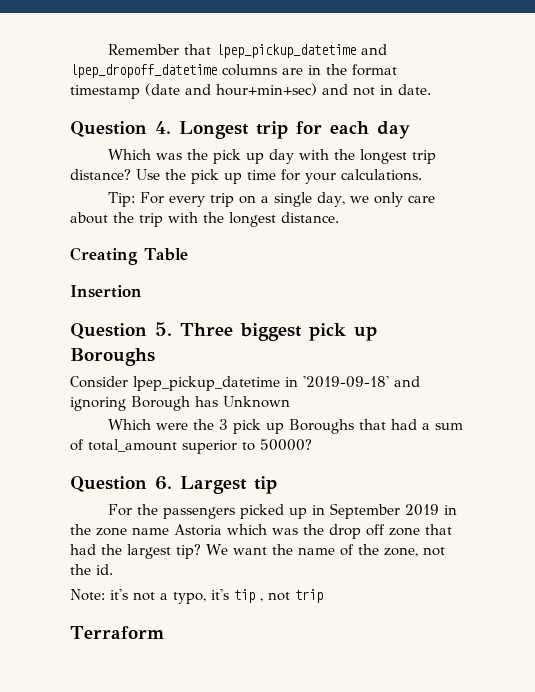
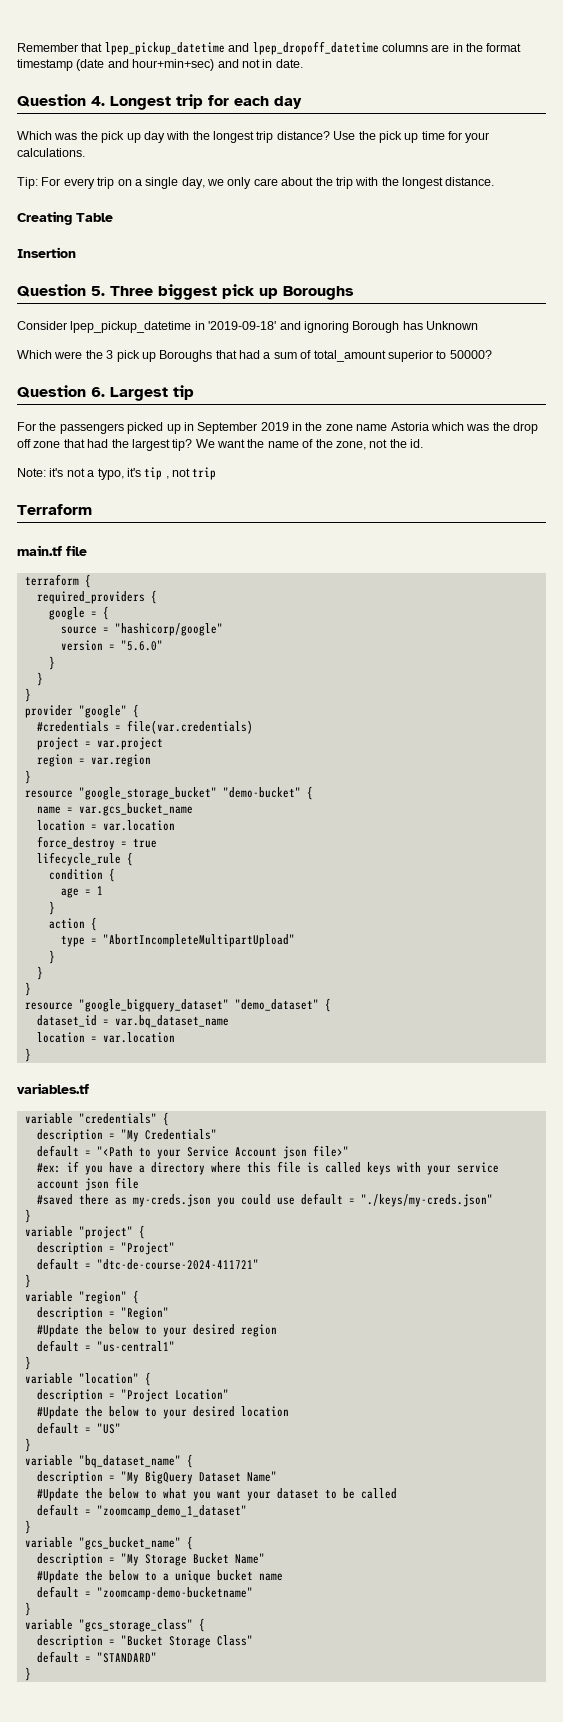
+ main.tf file
+ terraform {
+ required_providers {
+ google = {
+ source = "hashicorp/google"
+ version = "5.6.0"
+ }
+ }
+ }
+ provider "google" {
+ #credentials = file(var.credentials)
+ project = var.project
+ region = var.region
+ }
+ resource "google_storage_bucket" "demo-bucket" {
+ name = var.gcs_bucket_name
+ location = var.location
+ force_destroy = true
+ lifecycle_rule {
+ condition {
+ age = 1
+ }
+ action {
+ type = "AbortIncompleteMultipartUpload"
+ }
+ }
+ }
+ resource "google_bigquery_dataset" "demo_dataset" {
+ dataset_id = var.bq_dataset_name
+ location = var.location
+ }
+ variables.tf
+ variable "credentials" {
+ description = "My Credentials"
+ default = "<Path to your Service Account json file>"
+ #ex: if you have a directory where this file is called keys with your service account json file
+ #saved there as my-creds.json you could use default = "./keys/my-creds.json"
+ }
+ variable "project" {
+ description = "Project"
+ default = "dtc-de-course-2024-411721"
+ }
+ variable "region" {
+ description = "Region"
+ #Update the below to your desired region
+ default = "us-central1"
+ }
+ variable "location" {
+ description = "Project Location"
+ #Update the below to your desired location
+ default = "US"
+ }
+ variable "bq_dataset_name" {
+ description = "My BigQuery Dataset Name"
+ #Update the below to what you want your dataset to be called
+ default = "zoomcamp_demo_1_dataset"
+ }
+ variable "gcs_bucket_name" {
+ description = "My Storage Bucket Name"
+ #Update the below to a unique bucket name
+ default = "zoomcamp-demo-bucketname"
+ }
+ variable "gcs_storage_class" {
+ description = "Bucket Storage Class"
+ default = "STANDARD"
+ }

